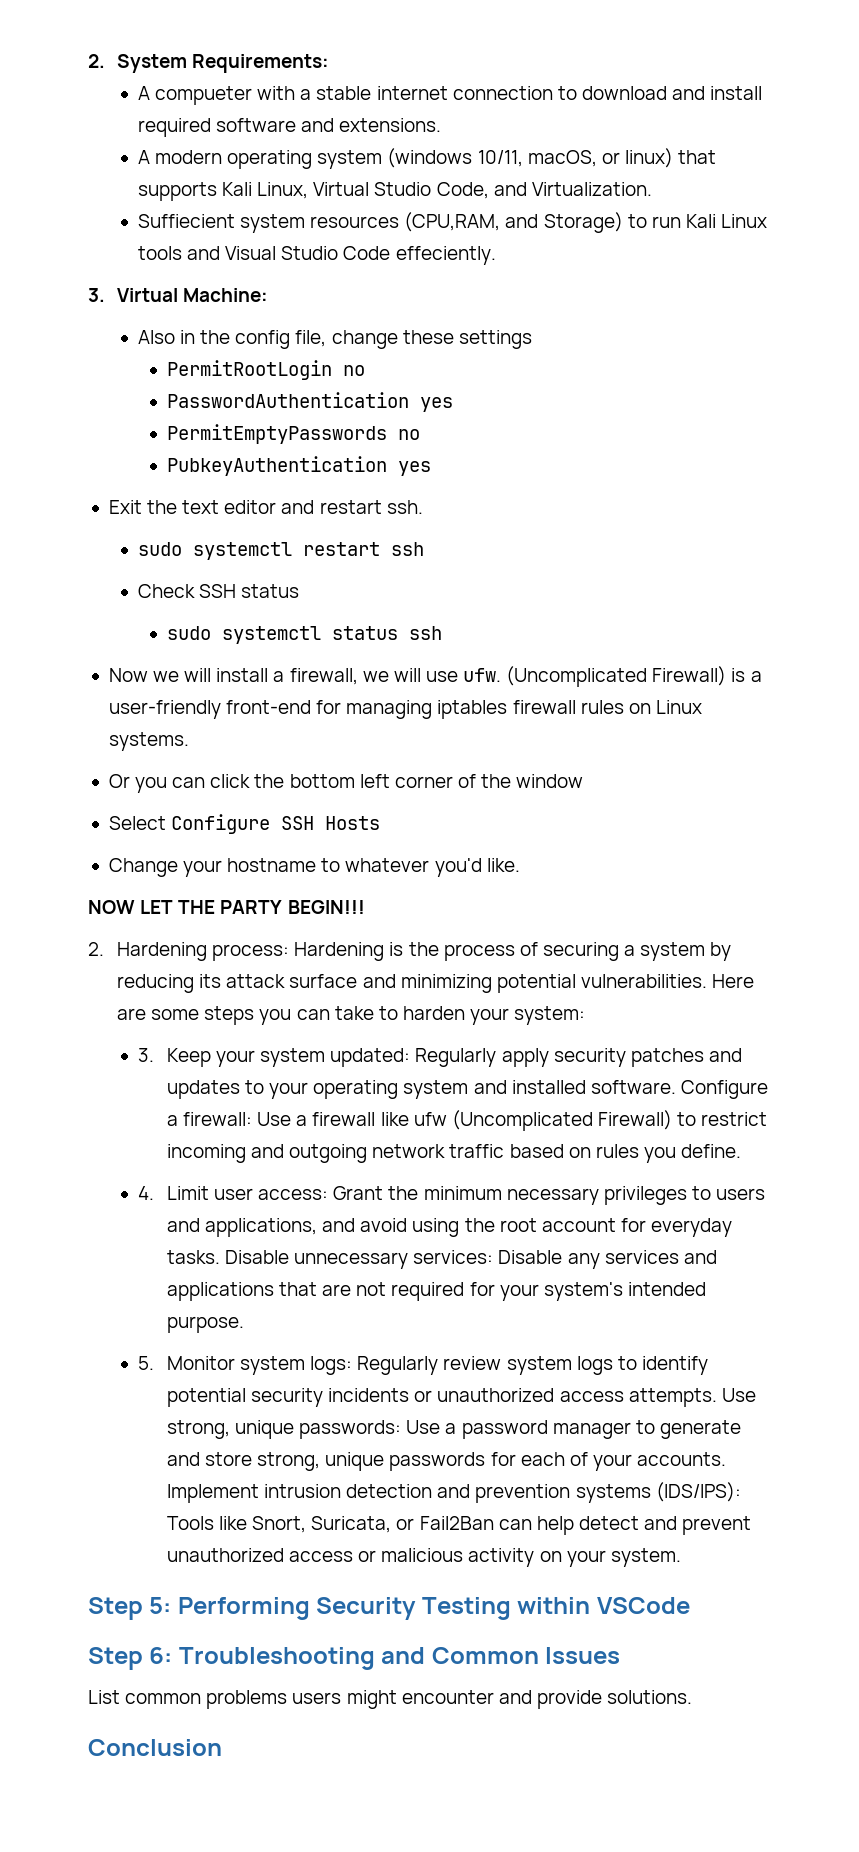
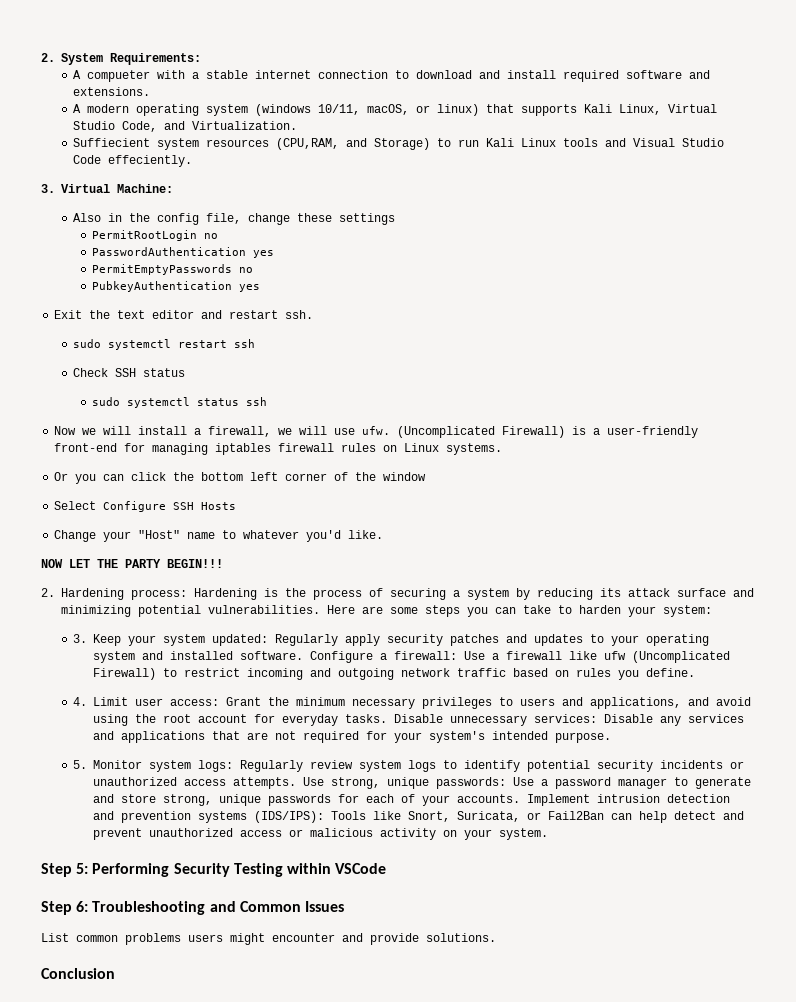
- Change your hostname to whatever you'd like.
+ Change your "Host" name to whatever you'd like.

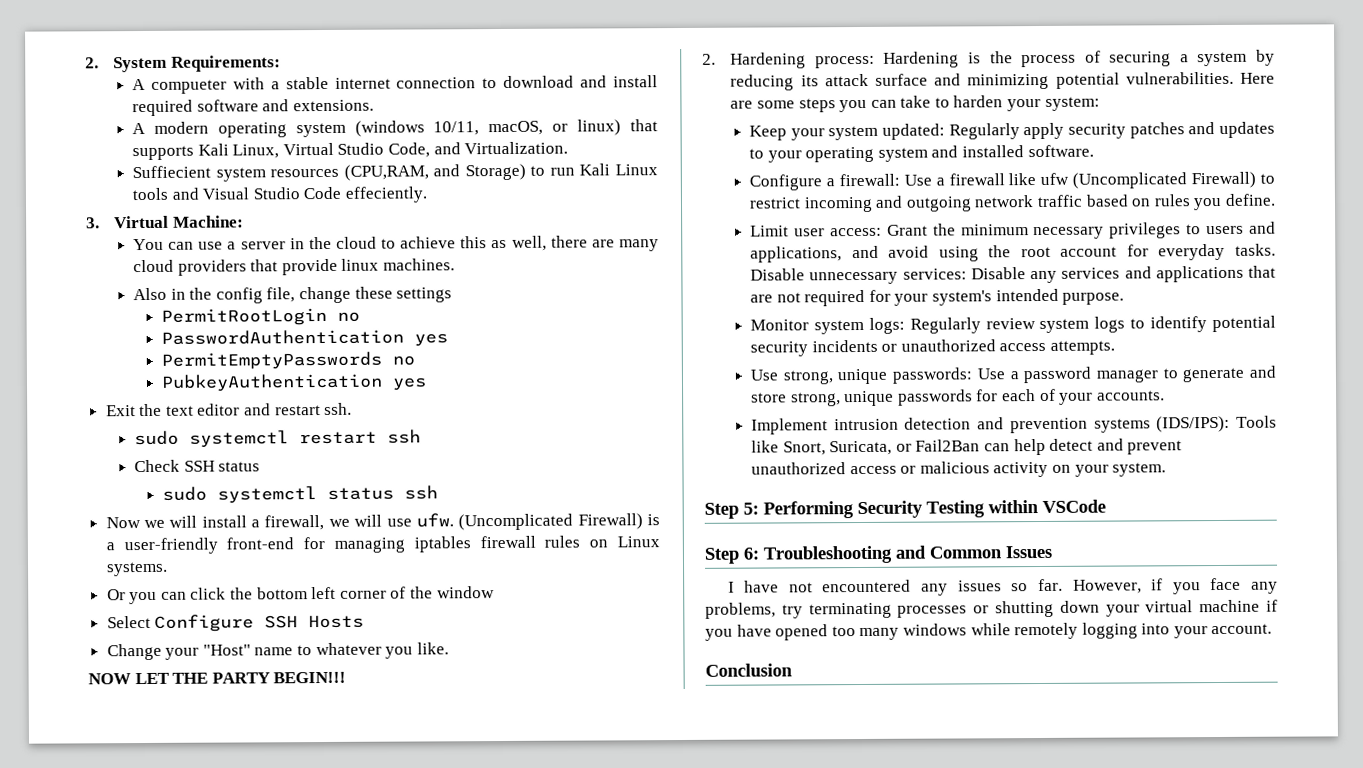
+ You can use a server in the cloud to achieve this as well, there are many cloud providers that provide linux machines.
- Change your "Host" name to whatever you'd like.
+ Change your "Host" name to whatever you like.
- 3. Keep your system updated: Regularly apply security patches and updates to your operating system and installed software. Configure a firewall: Use a firewall like ufw (Uncomplicated Firewall) to restrict incoming and outgoing network traffic based on rules you define.
+ Keep your system updated: Regularly apply security patches and updates to your operating system and installed software.
+ Configure a firewall: Use a firewall like ufw (Uncomplicated Firewall) to restrict incoming and outgoing network traffic based on rules you define.
- 4. Limit user access: Grant the minimum necessary privileges to users and applications, and avoid using the root account for everyday tasks.
+ Limit user access: Grant the minimum necessary privileges to users and applications, and avoid using the root account for everyday tasks.
- 5. Monitor system logs:
+ Monitor system logs:
- Regularly review system logs to identify potential security incidents or unauthorized access attempts. Use strong, unique passwords:
+ Regularly review system logs to identify potential security incidents or unauthorized access attempts.
+ Use strong, unique passwords:
- Use a password manager to generate and store strong, unique passwords for each of your accounts. Implement intrusion detection and prevention systems (IDS/IPS):
+ Use a password manager to generate and store strong, unique passwords for each of your accounts.
+ Implement intrusion detection and prevention systems (IDS/IPS):
- List common problems users might encounter and provide solutions.
+ I have not encountered any issues so far. However, if you face any problems, try terminating processes or shutting down your virtual machine if you have opened too many windows while remotely logging into your account.

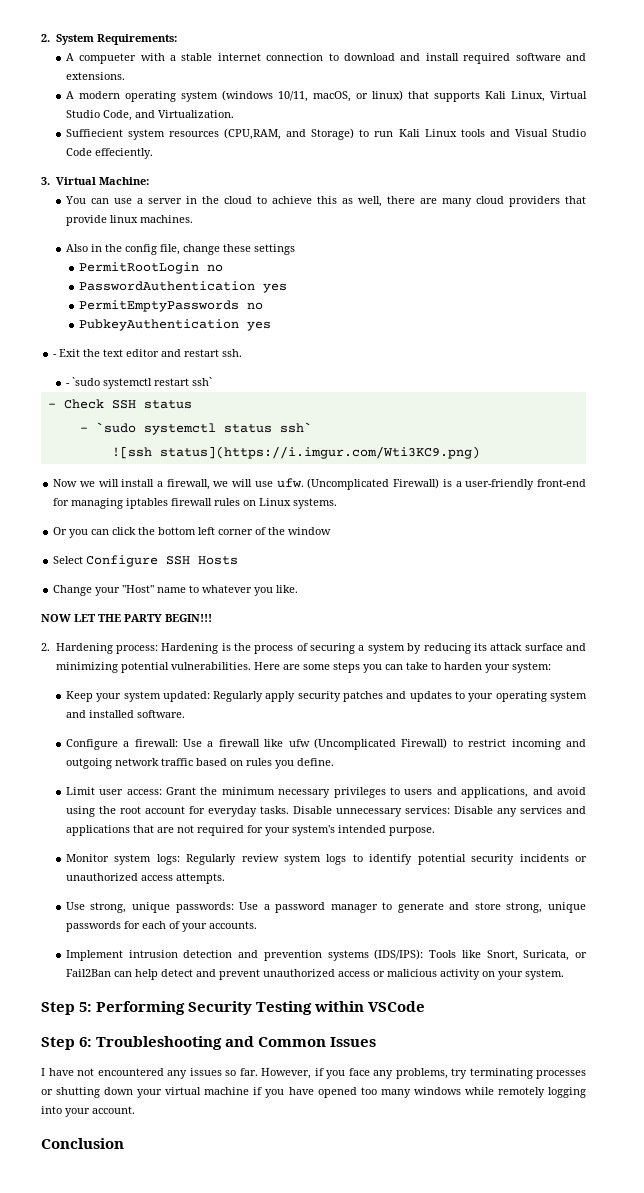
- Exit the text editor and restart ssh.
+ - Exit the text editor and restart ssh.
- sudo systemctl restart ssh
- Check SSH status
- sudo systemctl status ssh
+ - `sudo systemctl restart ssh`
+ - Check SSH status
+ - `sudo systemctl status ssh`
+ ![ssh status](https://i.imgur.com/Wti3KC9.png)

